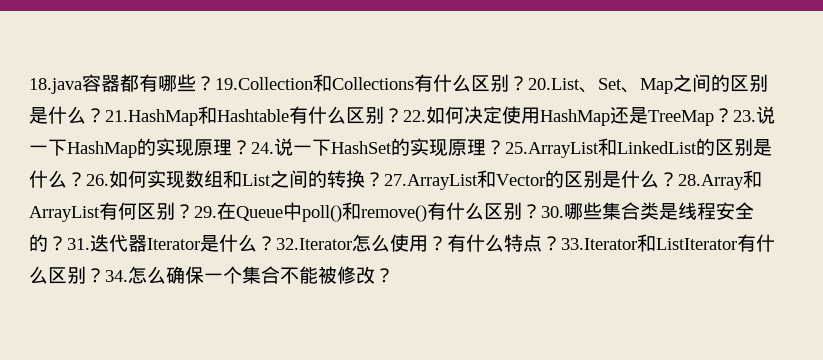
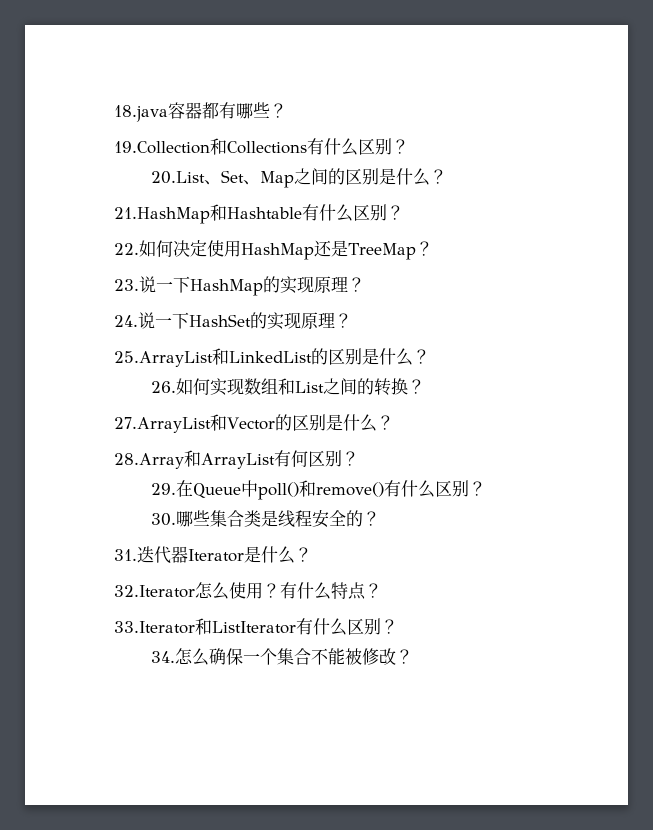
- 18.java容器都有哪些？19.Collection和Collections有什么区别？20.List、Set、Map之间的区别是什么？21.HashMap和Hashtable有什么区别？22.如何决定使用HashMap还是TreeMap？23.说一下HashMap的实现原理？24.说一下HashSet的实现原理？25.ArrayList和LinkedList的区别是什么？26.如何实现数组和List之间的转换？27.ArrayList和Vector的区别是什么？28.Array和ArrayList有何区别？29.在Queue中poll()和remove()有什么区别？30.哪些集合类是线程安全的？31.迭代器Iterator是什么？32.Iterator怎么使用？
+ 18.java容器都有哪些？
+ 19.Collection和Collections有什么区别？
+ 20.List、Set、Map之间的区别是什么？
+ 21.HashMap和Hashtable有什么区别？
+ 22.如何决定使用HashMap还是TreeMap？
+ 23.说一下HashMap的实现原理？
+ 24.说一下HashSet的实现原理？
+ 25.ArrayList和LinkedList的区别是什么？
+ 26.如何实现数组和List之间的转换？
+ 27.ArrayList和Vector的区别是什么？
+ 28.Array和ArrayList有何区别？
+ 29.在Queue中poll()和remove()有什么区别？
+ 30.哪些集合类是线程安全的？
+ 31.迭代器Iterator是什么？
+ 32.Iterator怎么使用？
- 有什么特点？33.Iterator和ListIterator有什么区别？34.怎么确保一个集合不能被修改？
+ 有什么特点？
+ 33.Iterator和ListIterator有什么区别？
+ 34.怎么确保一个集合不能被修改？

